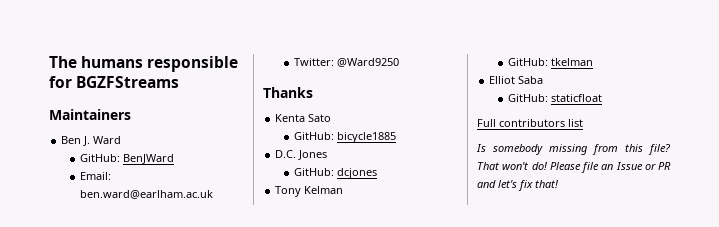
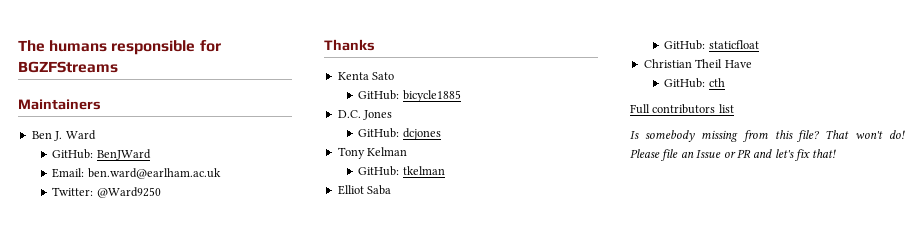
+ Christian Theil Have
+ GitHub: cth

